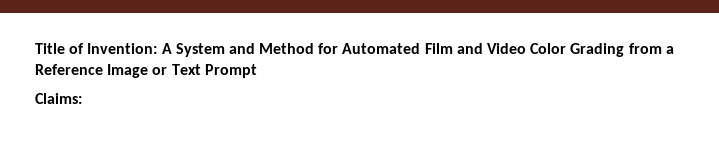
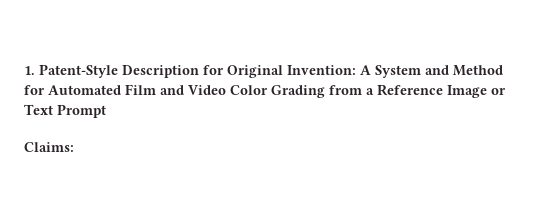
- Title of Invention: A System and Method for Automated Film and Video Color Grading from a Reference Image or Text Prompt
+ 1. Patent-Style Description for Original Invention: A System and Method for Automated Film and Video Color Grading from a Reference Image or Text Prompt

